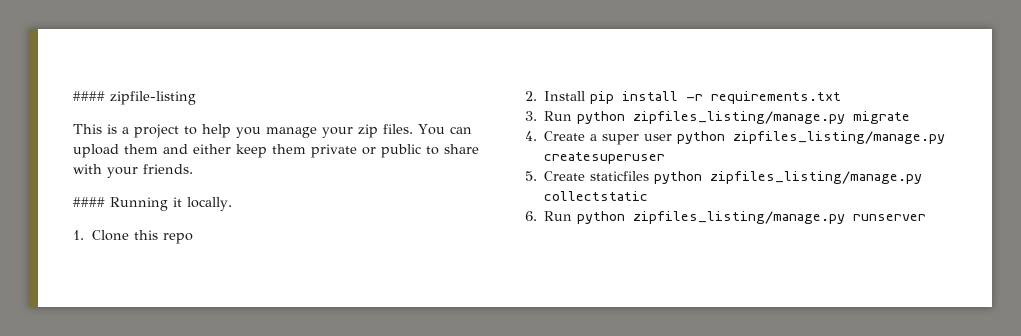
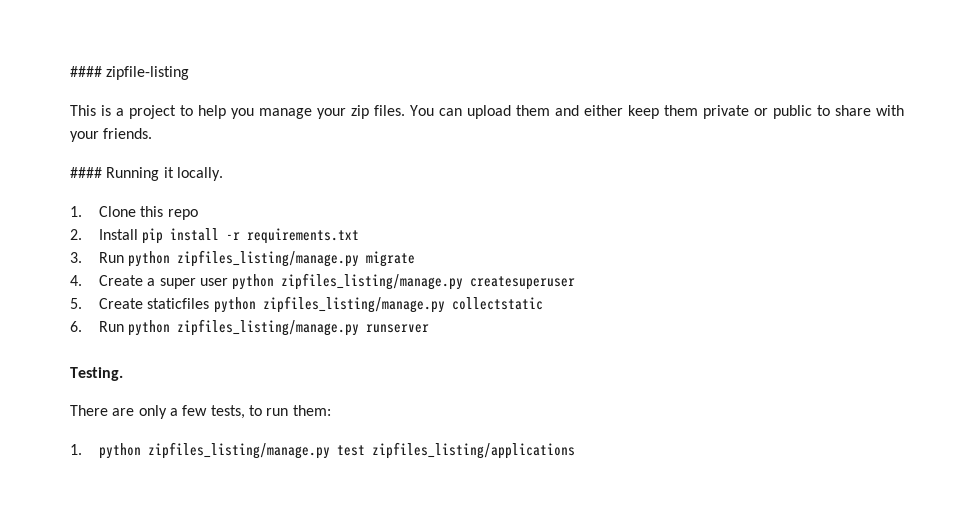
+ Testing.
+ There are only a few tests, to run them:
+ 1. python zipfiles_listing/manage.py test zipfiles_listing/applications

